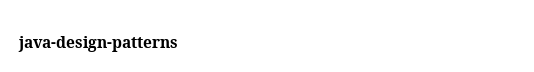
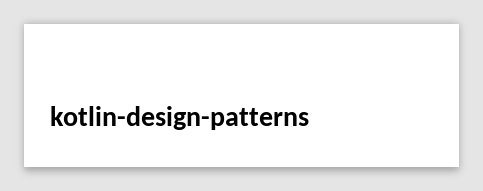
- java-design-patterns
+ kotlin-design-patterns

